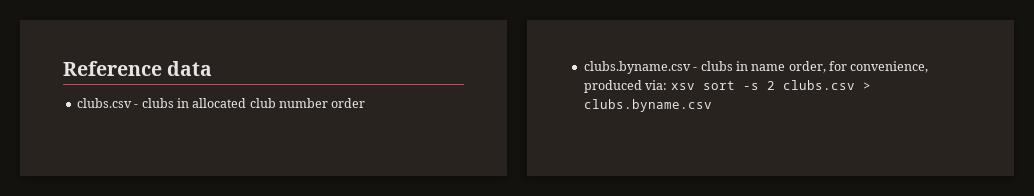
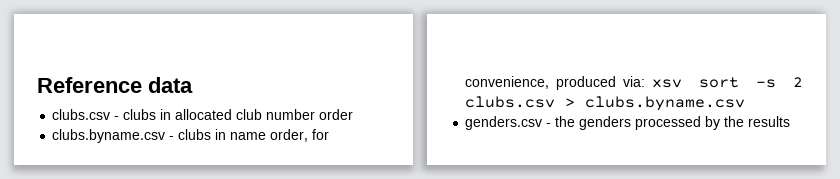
+ genders.csv - the genders processed by the results

